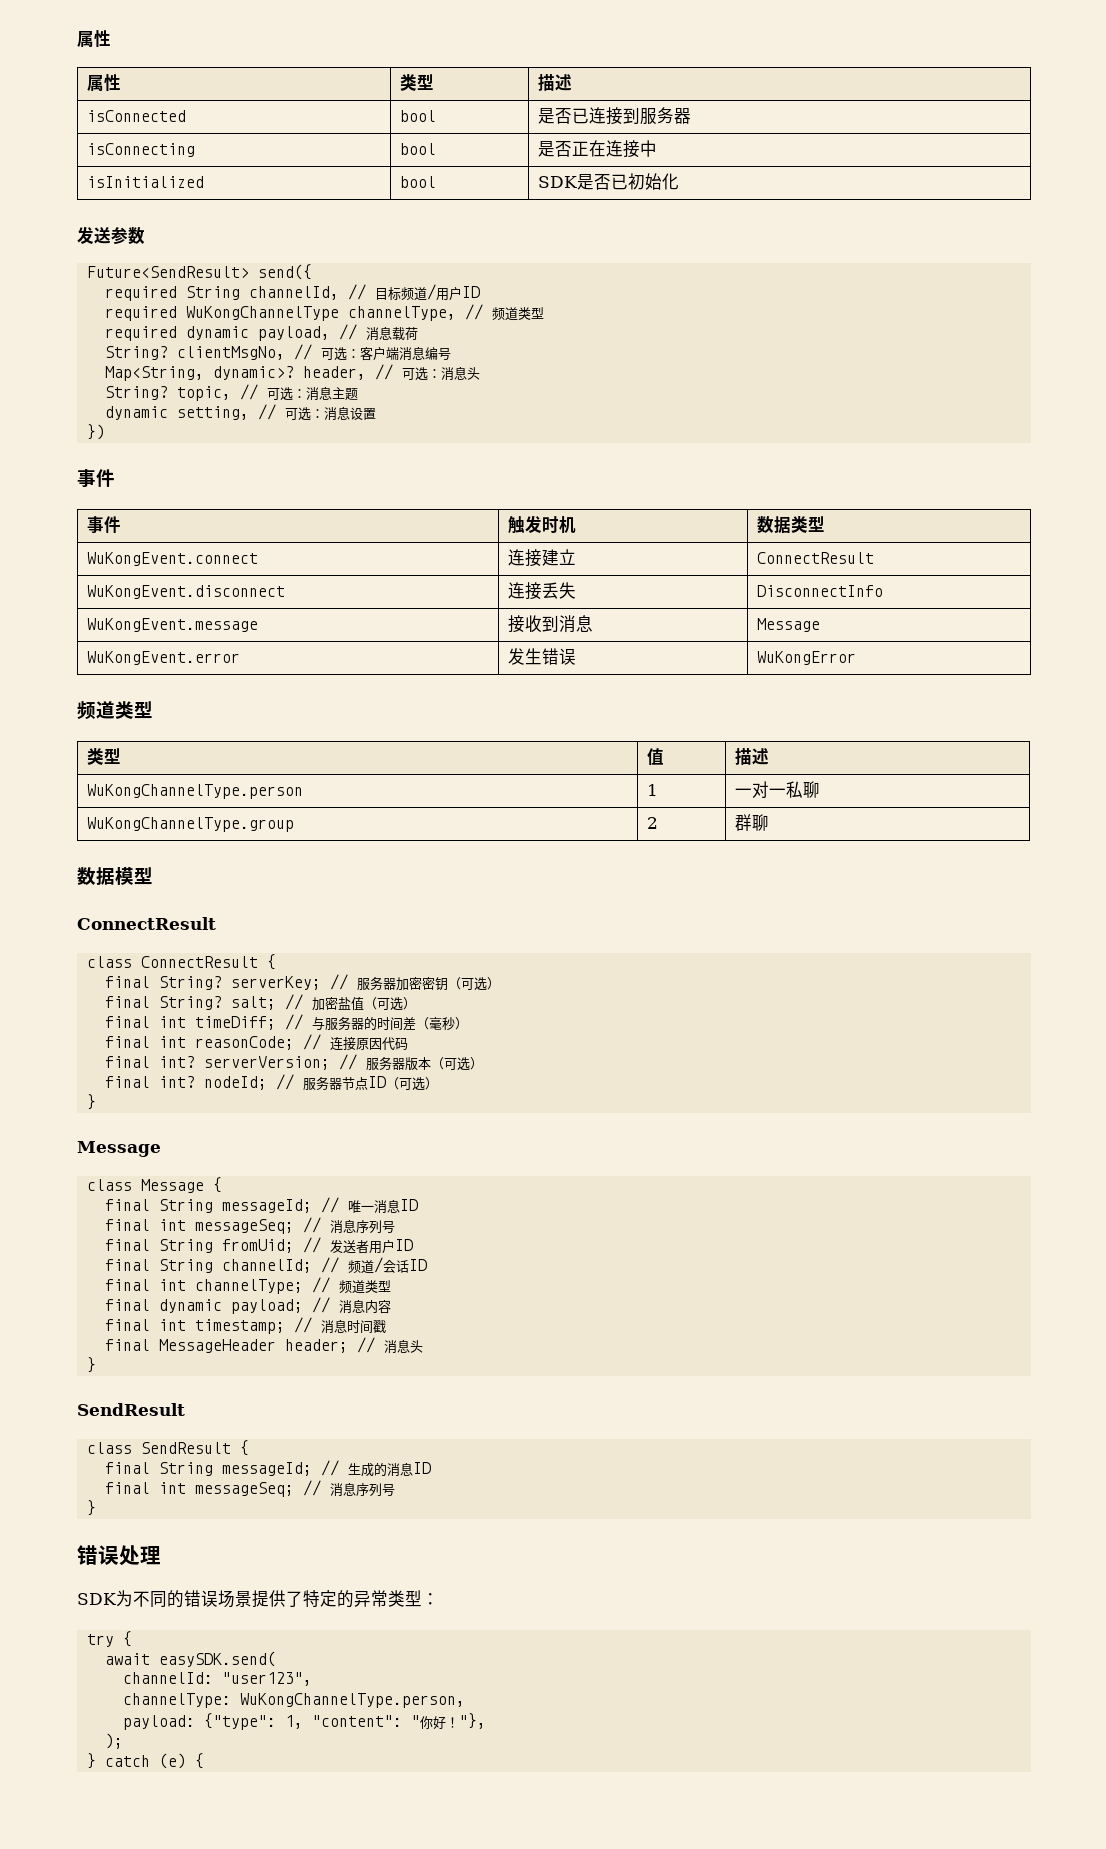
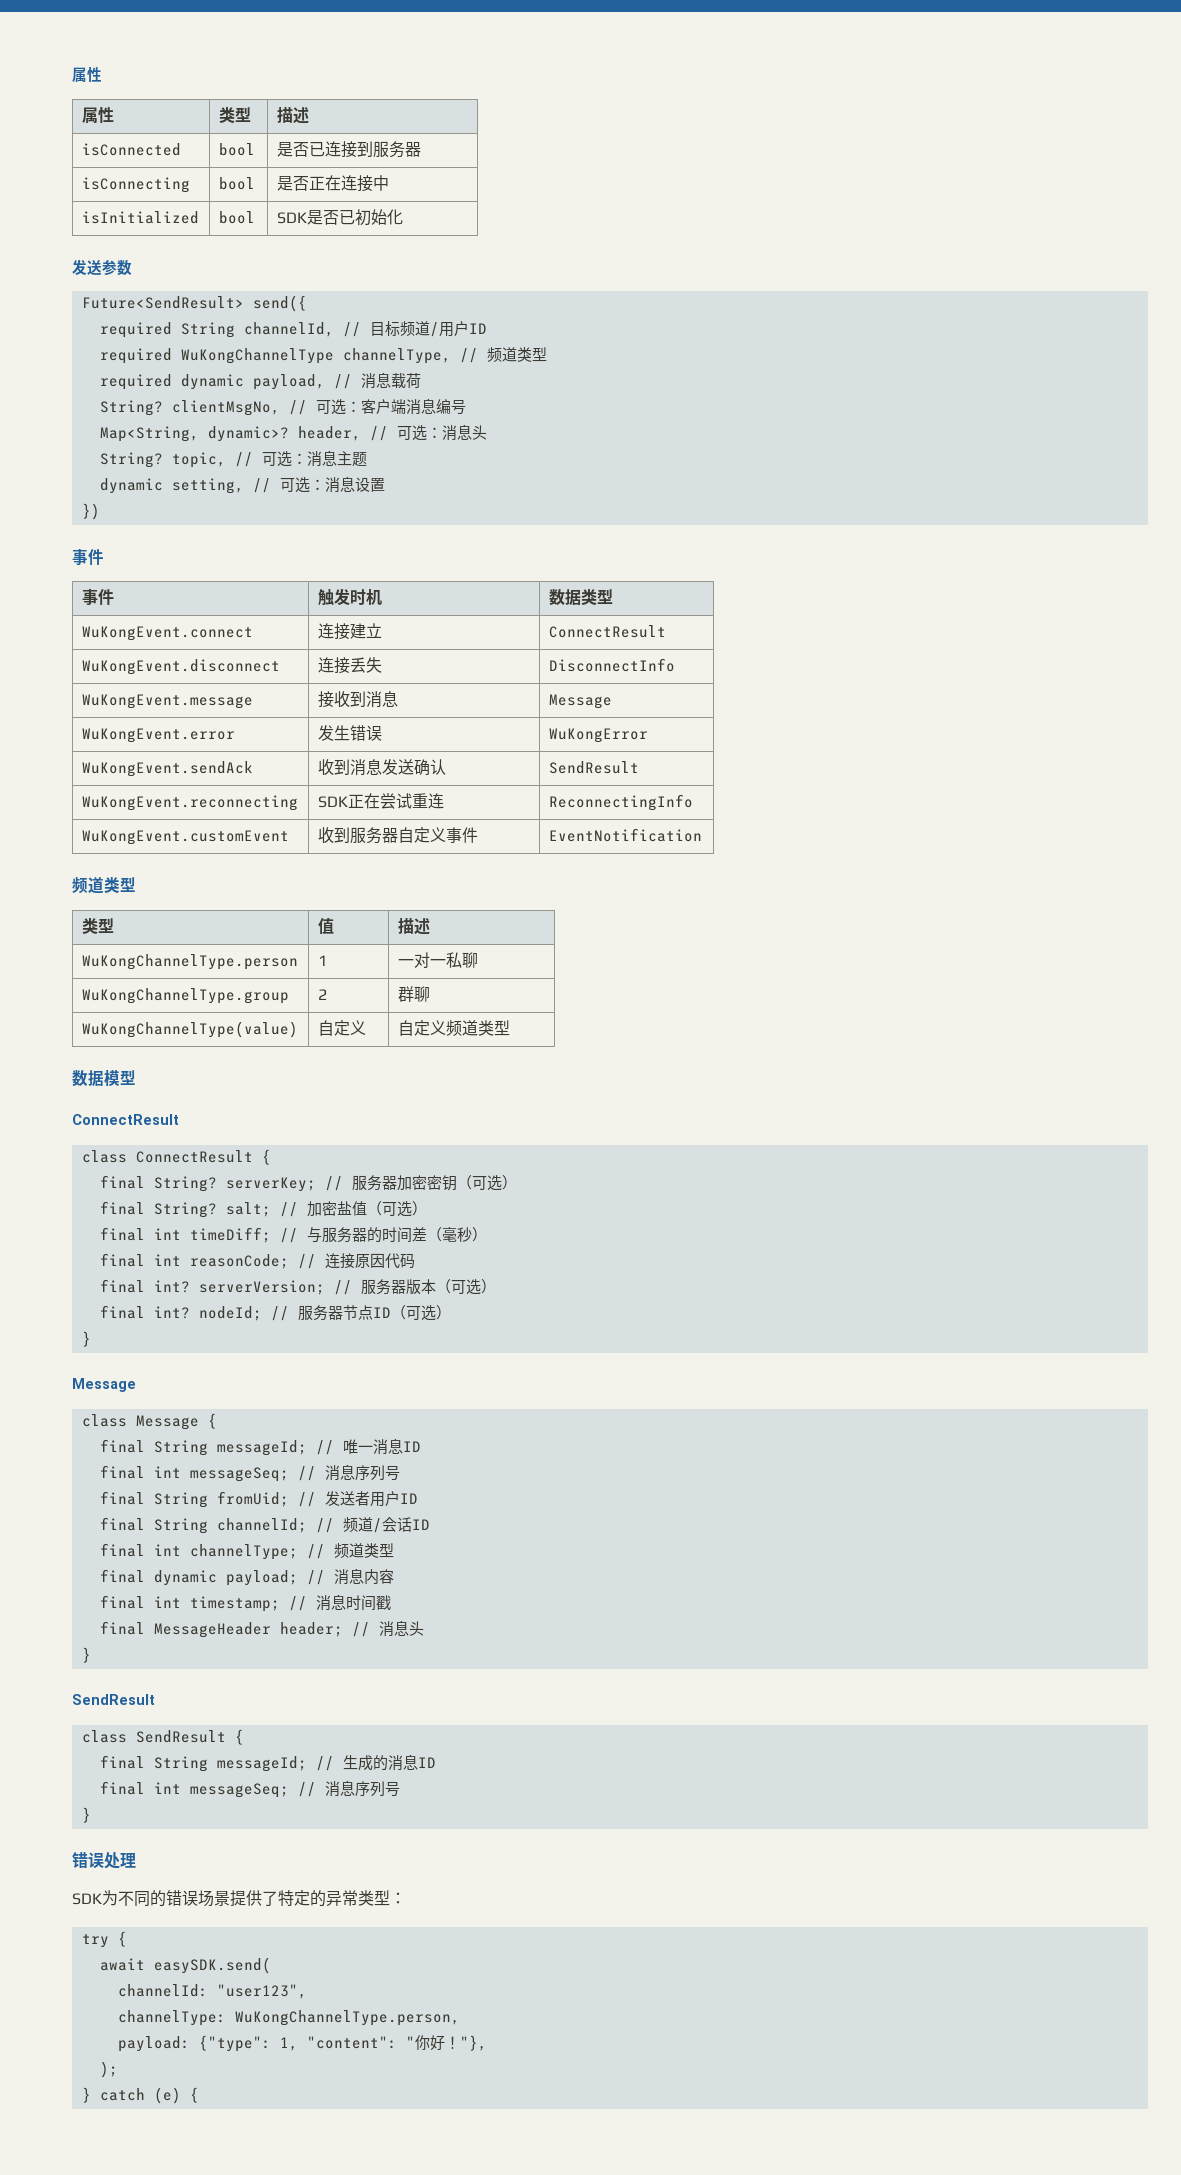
+ WuKongEvent.sendAck | 收到消息发送确认 | SendResult
+ WuKongEvent.reconnecting | SDK正在尝试重连 | ReconnectingInfo
+ WuKongEvent.customEvent | 收到服务器自定义事件 | EventNotification
+ WuKongChannelType(value) | 自定义 | 自定义频道类型

